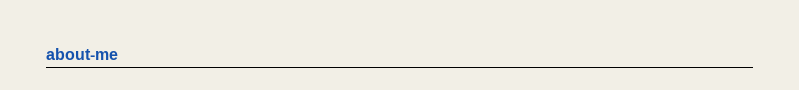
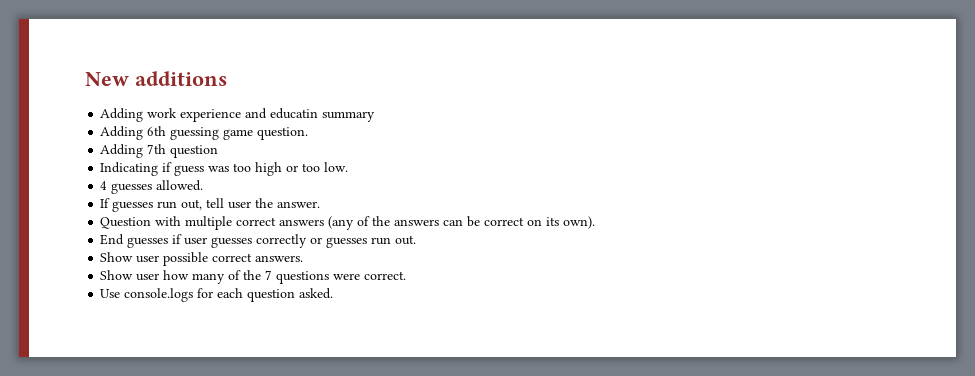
- about-me
+ New additions
+ Adding work experience and educatin summary
+ Adding 6th guessing game question.
+ Adding 7th question
+ Indicating if guess was too high or too low.
+ 4 guesses allowed.
+ If guesses run out, tell user the answer.
+ Question with multiple correct answers (any of the answers can be correct on its own).
+ End guesses if user guesses correctly or guesses run out.
+ Show user possible correct answers.
+ Show user how many of the 7 questions were correct.
+ Use console.logs for each question asked.

